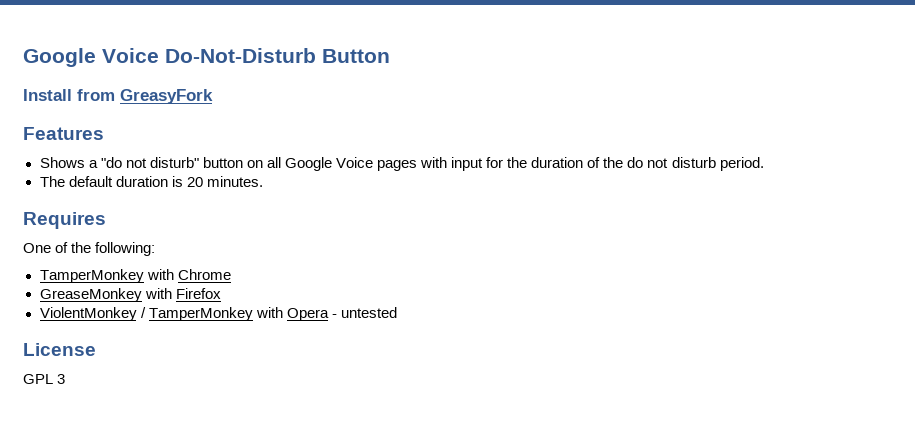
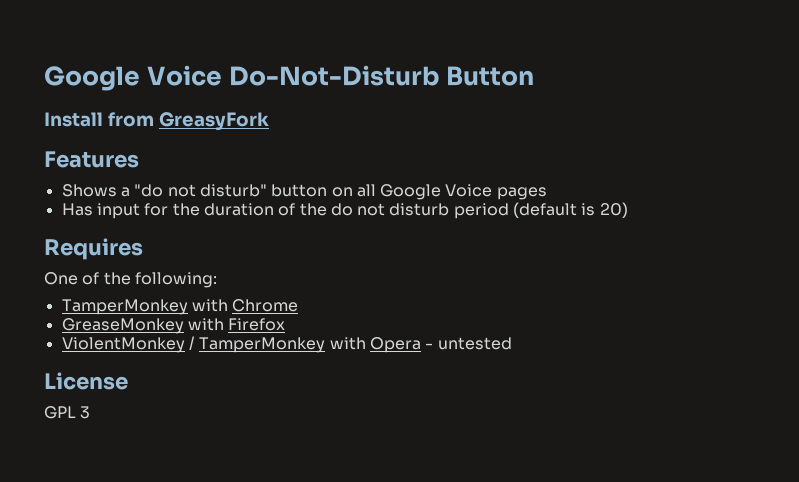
- Shows a "do not disturb" button on all Google Voice pages with input for the duration of the do not disturb period.
- The default duration is 20 minutes.
+ Shows a "do not disturb" button on all Google Voice pages
+ Has input for the duration of the do not disturb period (default is 20)

